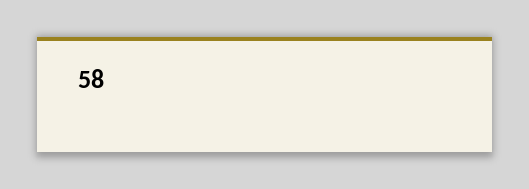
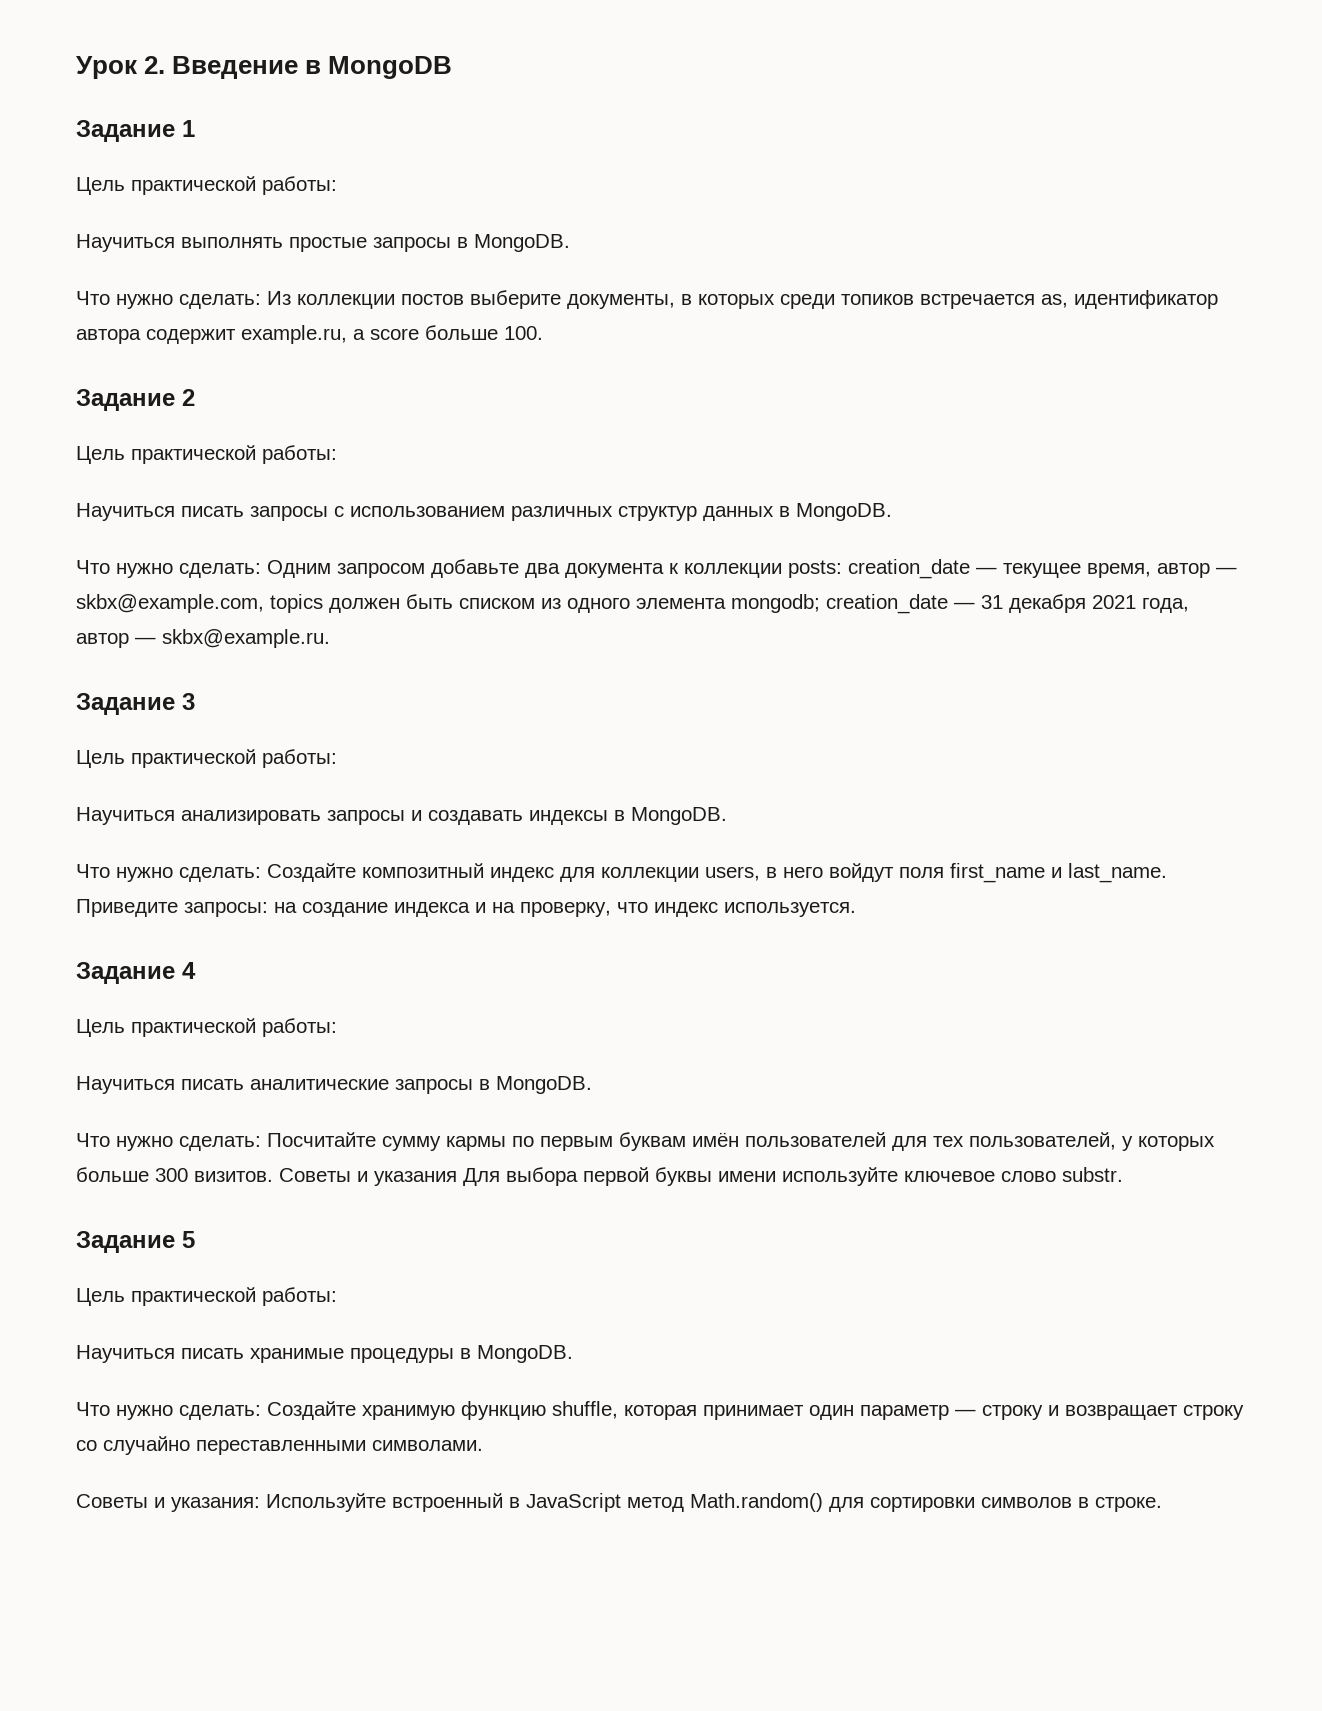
- 58
+ Урок 2. Введение в MongoDB
+ Задание 1
+ Цель практической работы:
+ Научиться выполнять простые запросы в MongoDB.
+ Что нужно сделать: Из коллекции постов выберите документы, в которых среди топиков встречается as, идентификатор автора содержит example.ru, а score больше 100.
+ Задание 2
+ Цель практической работы:
+ Научиться писать запросы с использованием различных структур данных в MongoDB.
+ Что нужно сделать: Одним запросом добавьте два документа к коллекции posts: creation_date — текущее время, автор — skbx@example.com, topics должен быть списком из одного элемента mongodb; creation_date — 31 декабря 2021 года, автор — skbx@example.ru.
+ Задание 3
+ Цель практической работы:
+ Научиться анализировать запросы и создавать индексы в MongoDB.
+ Что нужно сделать: Создайте композитный индекс для коллекции users, в него войдут поля first_name и last_name. Приведите запросы: на создание индекса и на проверку, что индекс используется.
+ Задание 4
+ Цель практической работы:
+ Научиться писать аналитические запросы в MongoDB.
+ Что нужно сделать: Посчитайте сумму кармы по первым буквам имён пользователей для тех пользователей, у которых больше 300 визитов. Советы и указания Для выбора первой буквы имени используйте ключевое слово substr.
+ Задание 5
+ Цель практической работы:
+ Научиться писать хранимые процедуры в MongoDB.
+ Что нужно сделать: Создайте хранимую функцию shuffle, которая принимает один параметр — строку и возвращает строку со случайно переставленными символами.
+ Советы и указания: Используйте встроенный в JavaScript метод Math.random() для сортировки символов в строке.

